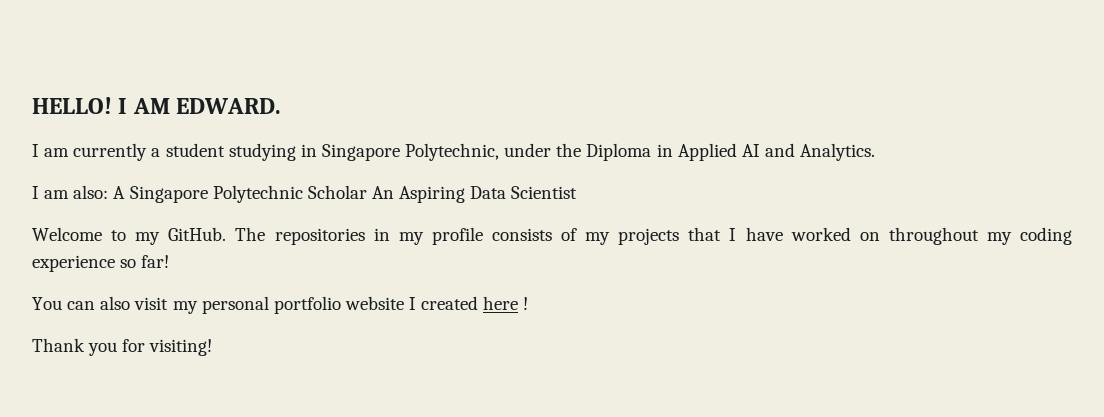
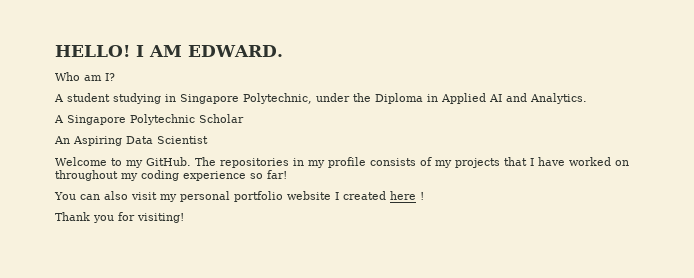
- I am currently a student studying in Singapore Polytechnic, under the Diploma in Applied AI and Analytics.
+ Who am I?
+ A student studying in Singapore Polytechnic, under the Diploma in Applied AI and Analytics.
- I am also: A Singapore Polytechnic Scholar An Aspiring Data Scientist
+ A Singapore Polytechnic Scholar
+ An Aspiring Data Scientist

